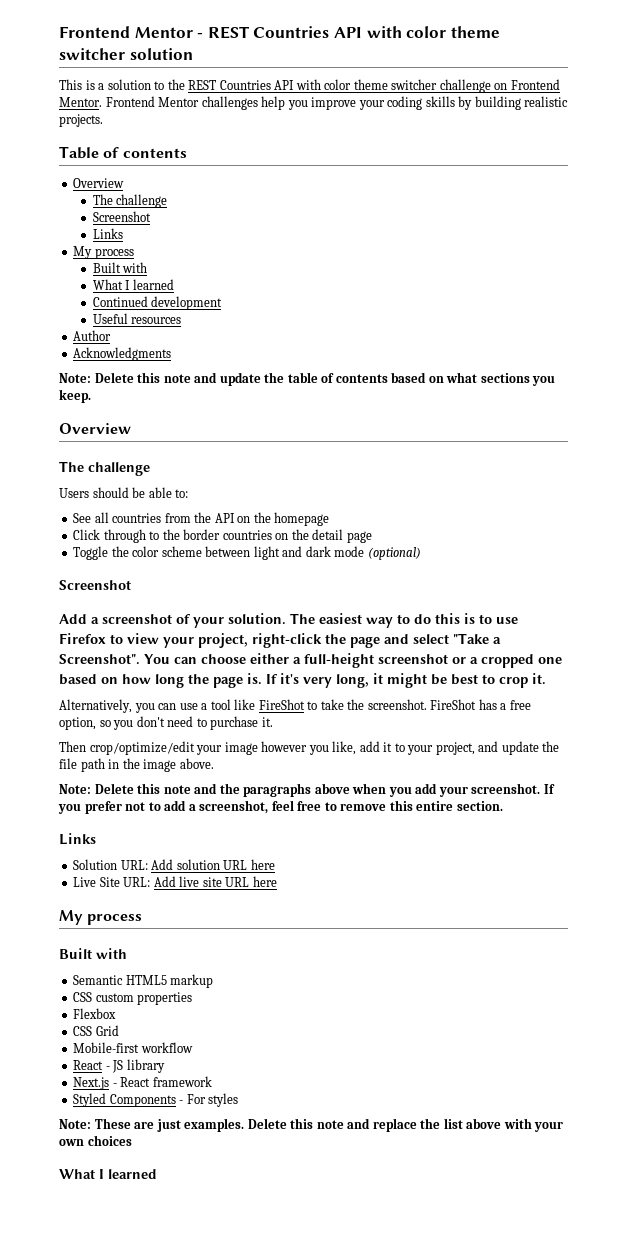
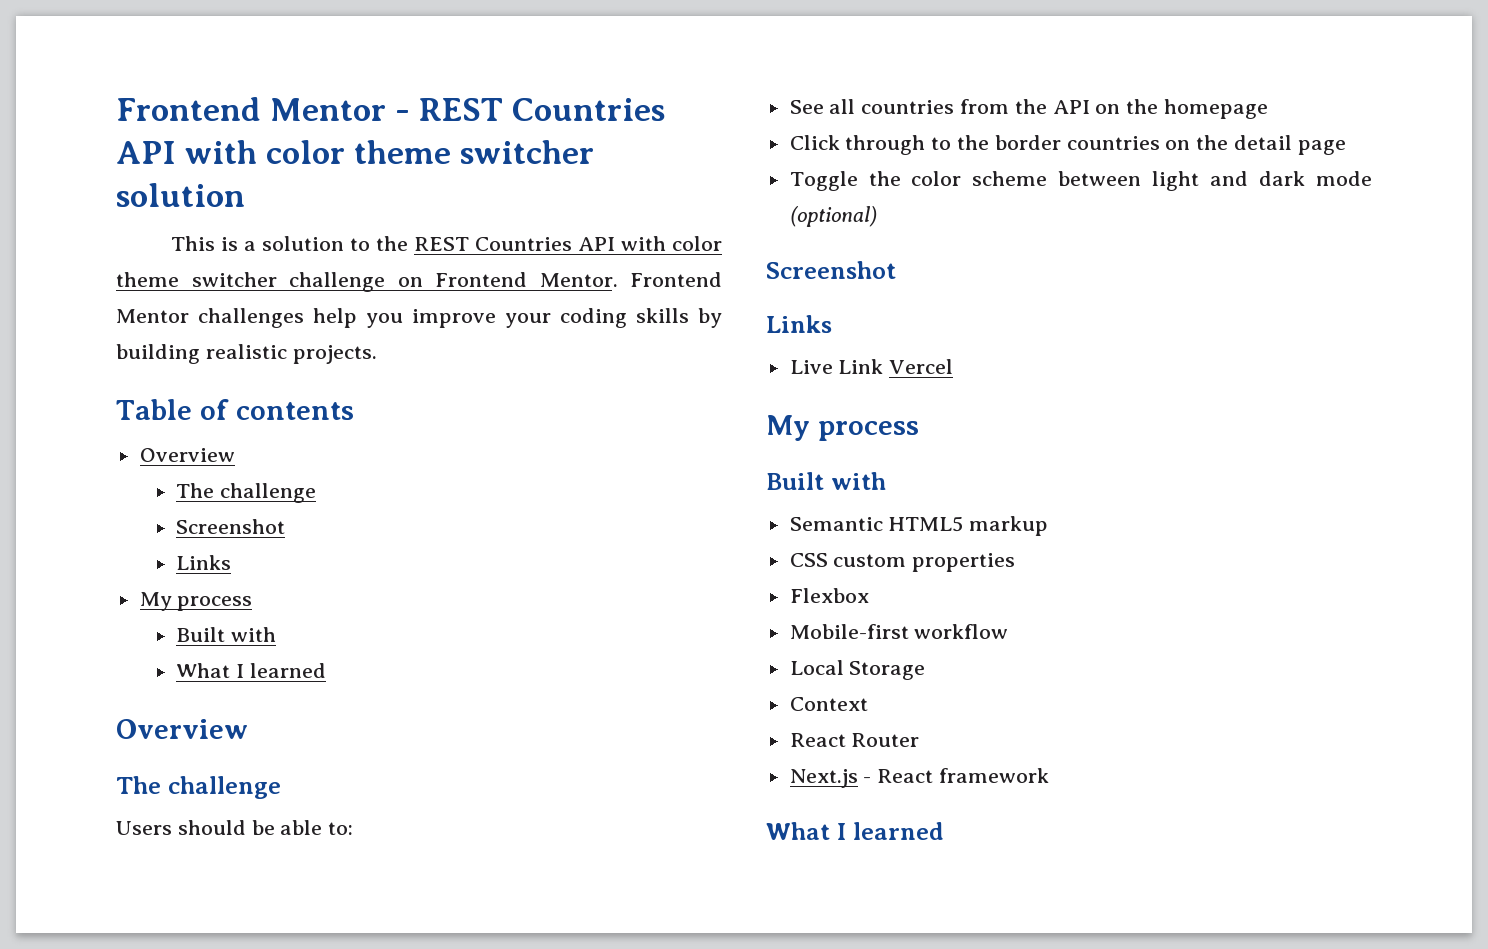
- Continued development
- Useful resources
- Author
- Acknowledgments
- Note: Delete this note and update the table of contents based on what sections you keep.
  Toggle the color scheme between light and dark mode (optional)
  Screenshot
- Add a screenshot of your solution. The easiest way to do this is to use Firefox to view your project, right-click the page and select "Take a Screenshot". You can choose either a full-height screenshot or a cropped one based on how long the page is. If it's very long, it might be best to crop it.
- Alternatively, you can use a tool like FireShot to take the screenshot. FireShot has a free option, so you don't need to purchase it.
- Then crop/optimize/edit your image however you like, add it to your project, and update the file path in the image above.
- Note: Delete this note and the paragraphs above when you add your screenshot. If you prefer not to add a screenshot, feel free to remove this entire section.
  Links
- Solution URL: Add solution URL here
- Live Site URL: Add live site URL here
+ Live Link Vercel
- CSS Grid
- React - JS library
+ Local Storage
+ Context
+ React Router
- Styled Components - For styles
- Note: These are just examples. Delete this note and replace the list above with your own choices

